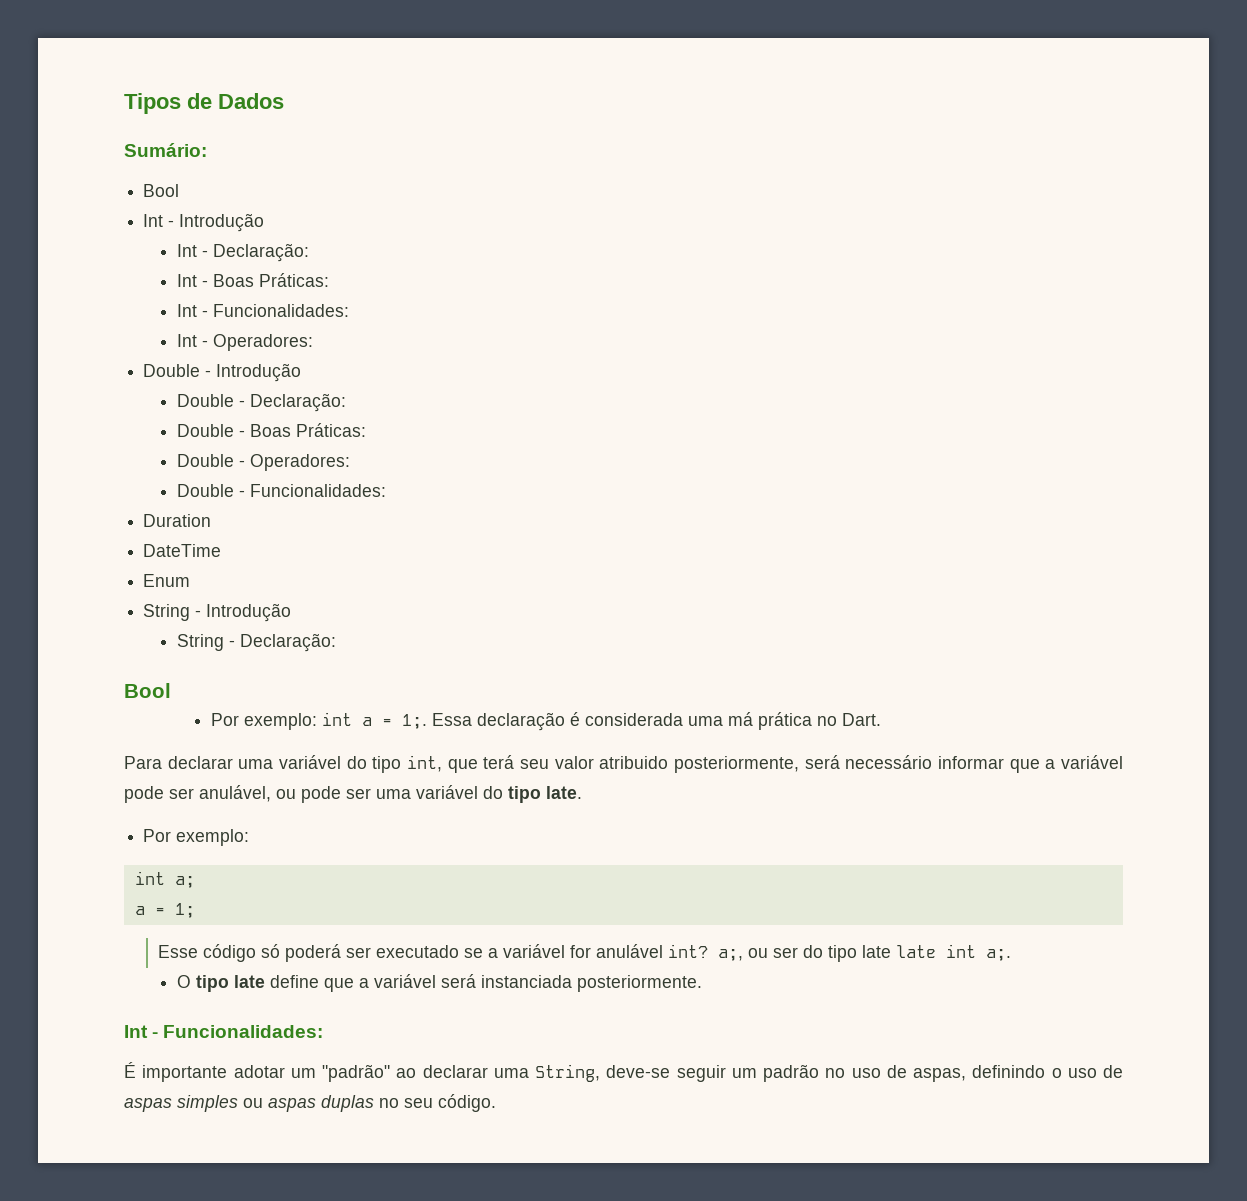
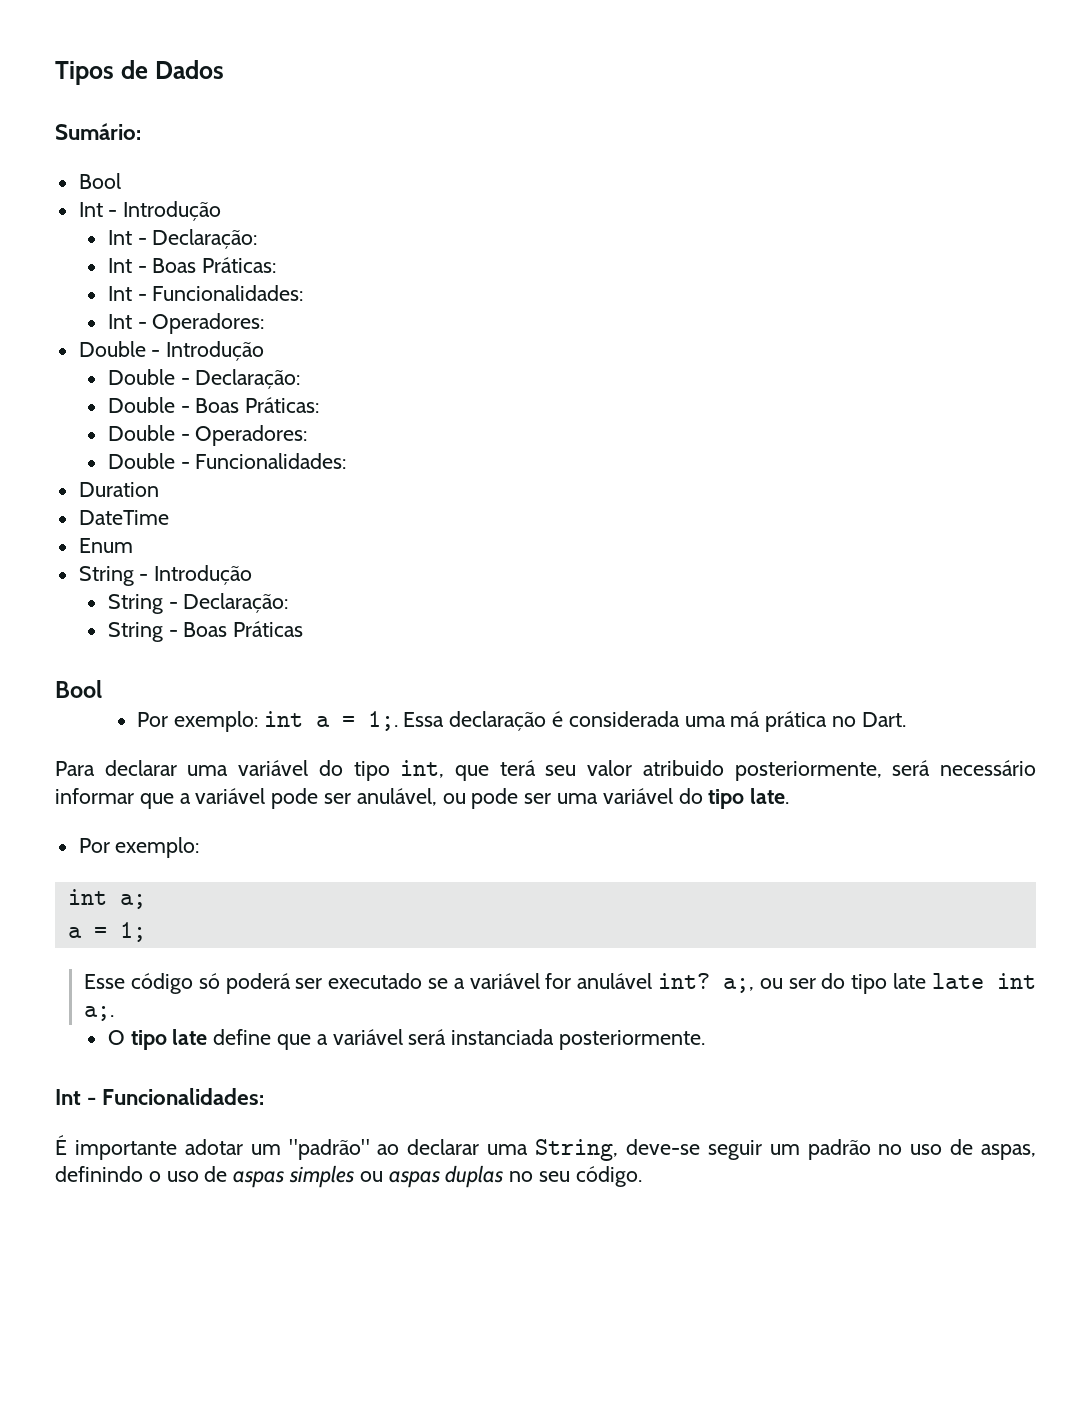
+ String - Boas Práticas

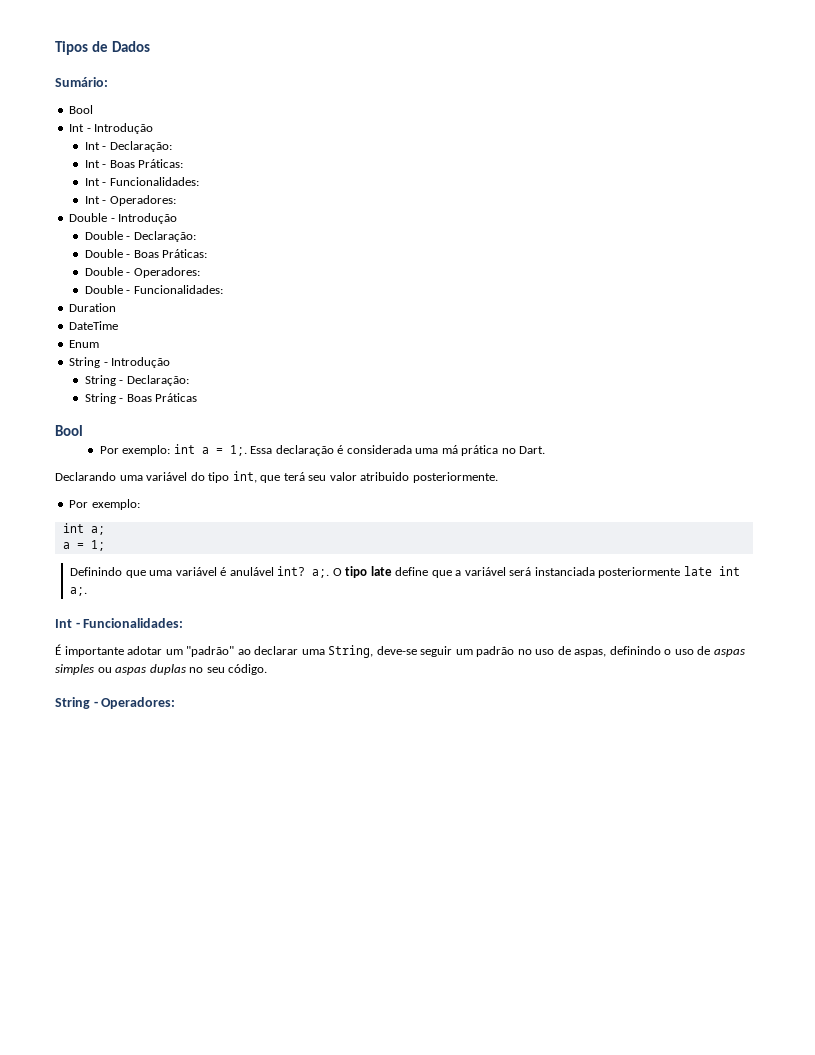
- Para declarar uma variável do tipo int, que terá seu valor atribuido posteriormente, será necessário informar que a variável pode ser anulável, ou pode ser uma variável do tipo late.
+ Declarando uma variável do tipo int, que terá seu valor atribuido posteriormente.
- Esse código só poderá ser executado se a variável for anulável int? a;, ou ser do tipo late late int a;.
- O tipo late define que a variável será instanciada posteriormente.
+ Definindo que uma variável é anulável int? a;. O tipo late define que a variável será instanciada posteriormente late int a;.
+ String - Operadores:

